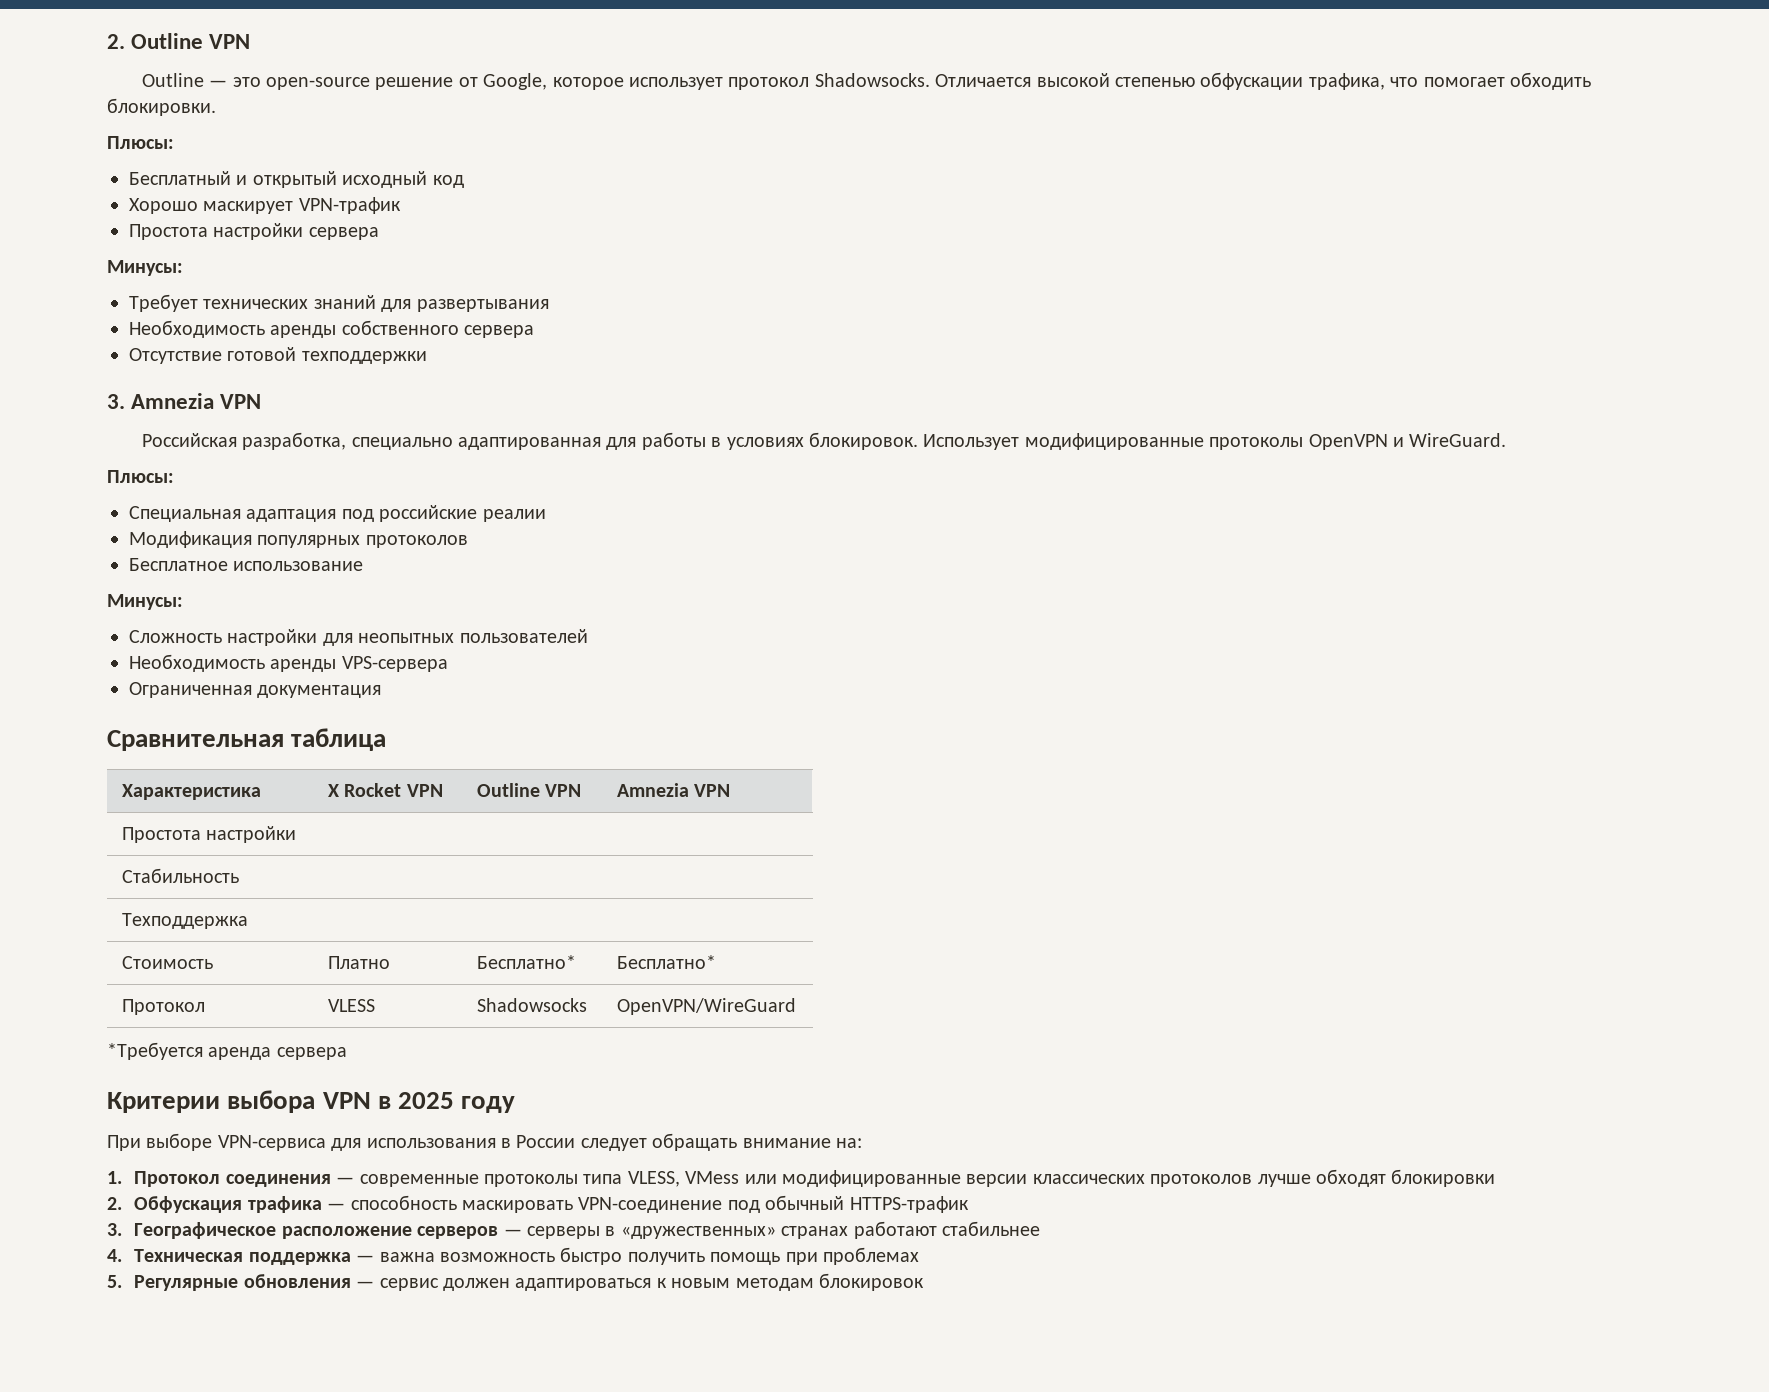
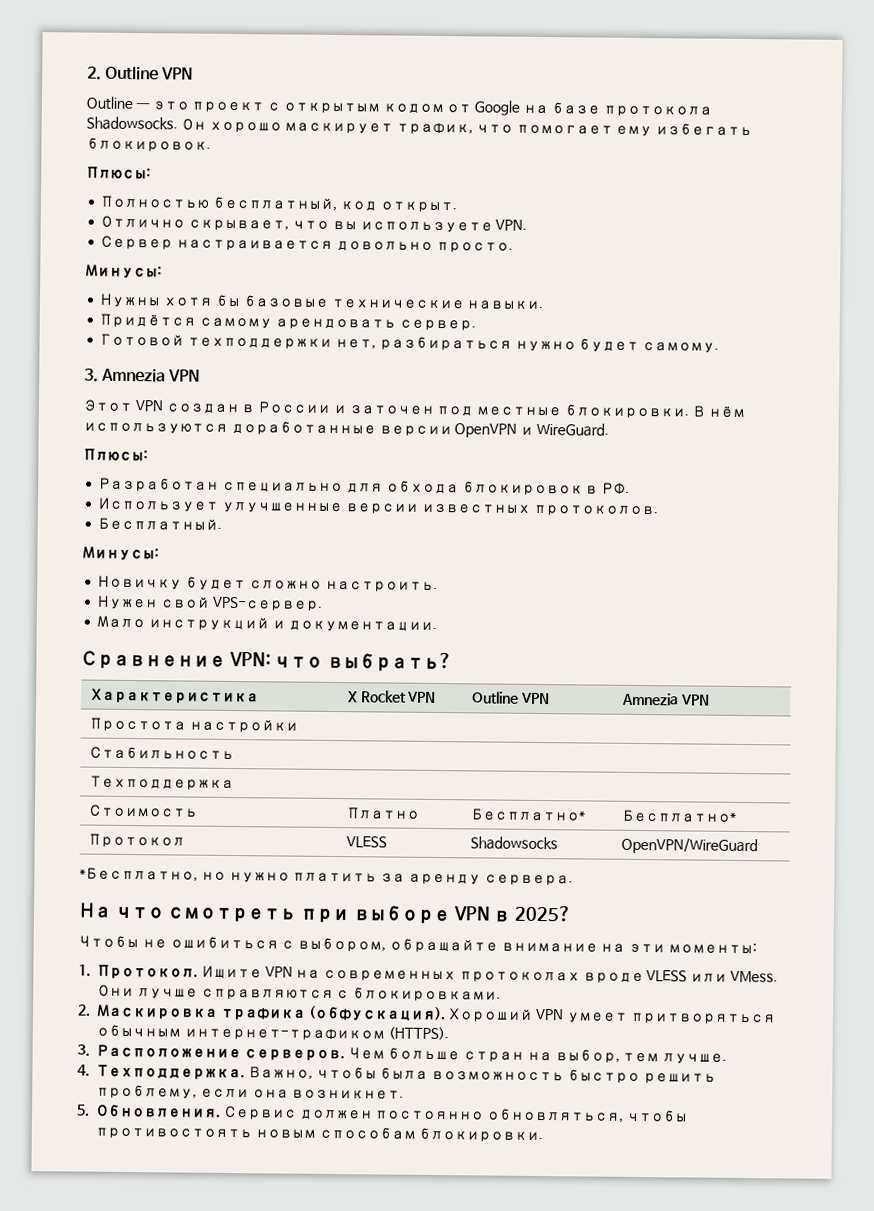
- Outline — это open-source решение от Google, которое использует протокол Shadowsocks. Отличается высокой степенью обфускации трафика, что помогает обходить блокировки.
+ Outline — это проект с открытым кодом от Google на базе протокола Shadowsocks. Он хорошо маскирует трафик, что помогает ему избегать блокировок.
  Плюсы:
- Бесплатный и открытый исходный код
- Хорошо маскирует VPN-трафик
- Простота настройки сервера
+ Полностью бесплатный, код открыт.
+ Отлично скрывает, что вы используете VPN.
+ Сервер настраивается довольно просто.
  Минусы:
- Требует технических знаний для развертывания
- Необходимость аренды собственного сервера
- Отсутствие готовой техподдержки
+ Нужны хотя бы базовые технические навыки.
+ Придётся самому арендовать сервер.
+ Готовой техподдержки нет, разбираться нужно будет самому.
  3. Amnezia VPN
- Российская разработка, специально адаптированная для работы в условиях блокировок. Использует модифицированные протоколы OpenVPN и WireGuard.
+ Этот VPN создан в России и заточен под местные блокировки. В нём используются доработанные версии OpenVPN и WireGuard.
  Плюсы:
- Специальная адаптация под российские реалии
- Модификация популярных протоколов
- Бесплатное использование
+ Разработан специально для обхода блокировок в РФ.
+ Использует улучшенные версии известных протоколов.
+ Бесплатный.
  Минусы:
- Сложность настройки для неопытных пользователей
- Необходимость аренды VPS-сервера
- Ограниченная документация
- Сравнительная таблица
+ Новичку будет сложно настроить.
+ Нужен свой VPS-сервер.
+ Мало инструкций и документации.
+ Сравнение VPN: что выбрать?
- *Требуется аренда сервера
- Критерии выбора VPN в 2025 году
- При выборе VPN-сервиса для использования в России следует обращать внимание на:
- 1. Протокол соединения — современные протоколы типа VLESS, VMess или модифицированные версии классических протоколов лучше обходят блокировки
- 2. Обфускация трафика — способность маскировать VPN-соединение под обычный HTTPS-трафик
- 3. Географическое расположение серверов — серверы в «дружественных» странах работают стабильнее
- 4. Техническая поддержка — важна возможность быстро получить помощь при проблемах
- 5. Регулярные обновления — сервис должен адаптироваться к новым методам блокировок
+ *Бесплатно, но нужно платить за аренду сервера.
+ На что смотреть при выборе VPN в 2025?
+ Чтобы не ошибиться с выбором, обращайте внимание на эти моменты:
+ 1. Протокол. Ищите VPN на современных протоколах вроде VLESS или VMess. Они лучше справляются с блокировками.
+ 2. Маскировка трафика (обфускация). Хороший VPN умеет притворяться обычным интернет-трафиком (HTTPS).
+ 3. Расположение серверов. Чем больше стран на выбор, тем лучше.
+ 4. Техподдержка. Важно, чтобы была возможность быстро решить проблему, если она возникнет.
+ 5. Обновления. Сервис должен постоянно обновляться, чтобы противостоять новым способам блокировки.

